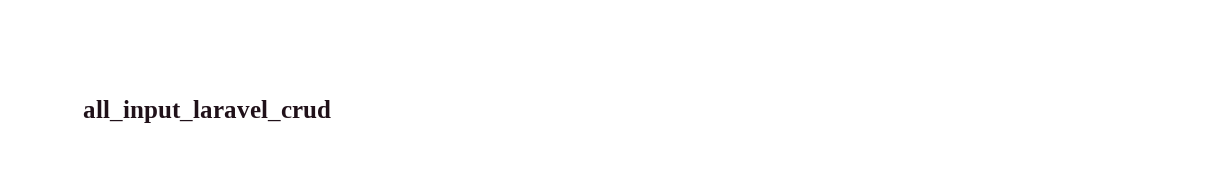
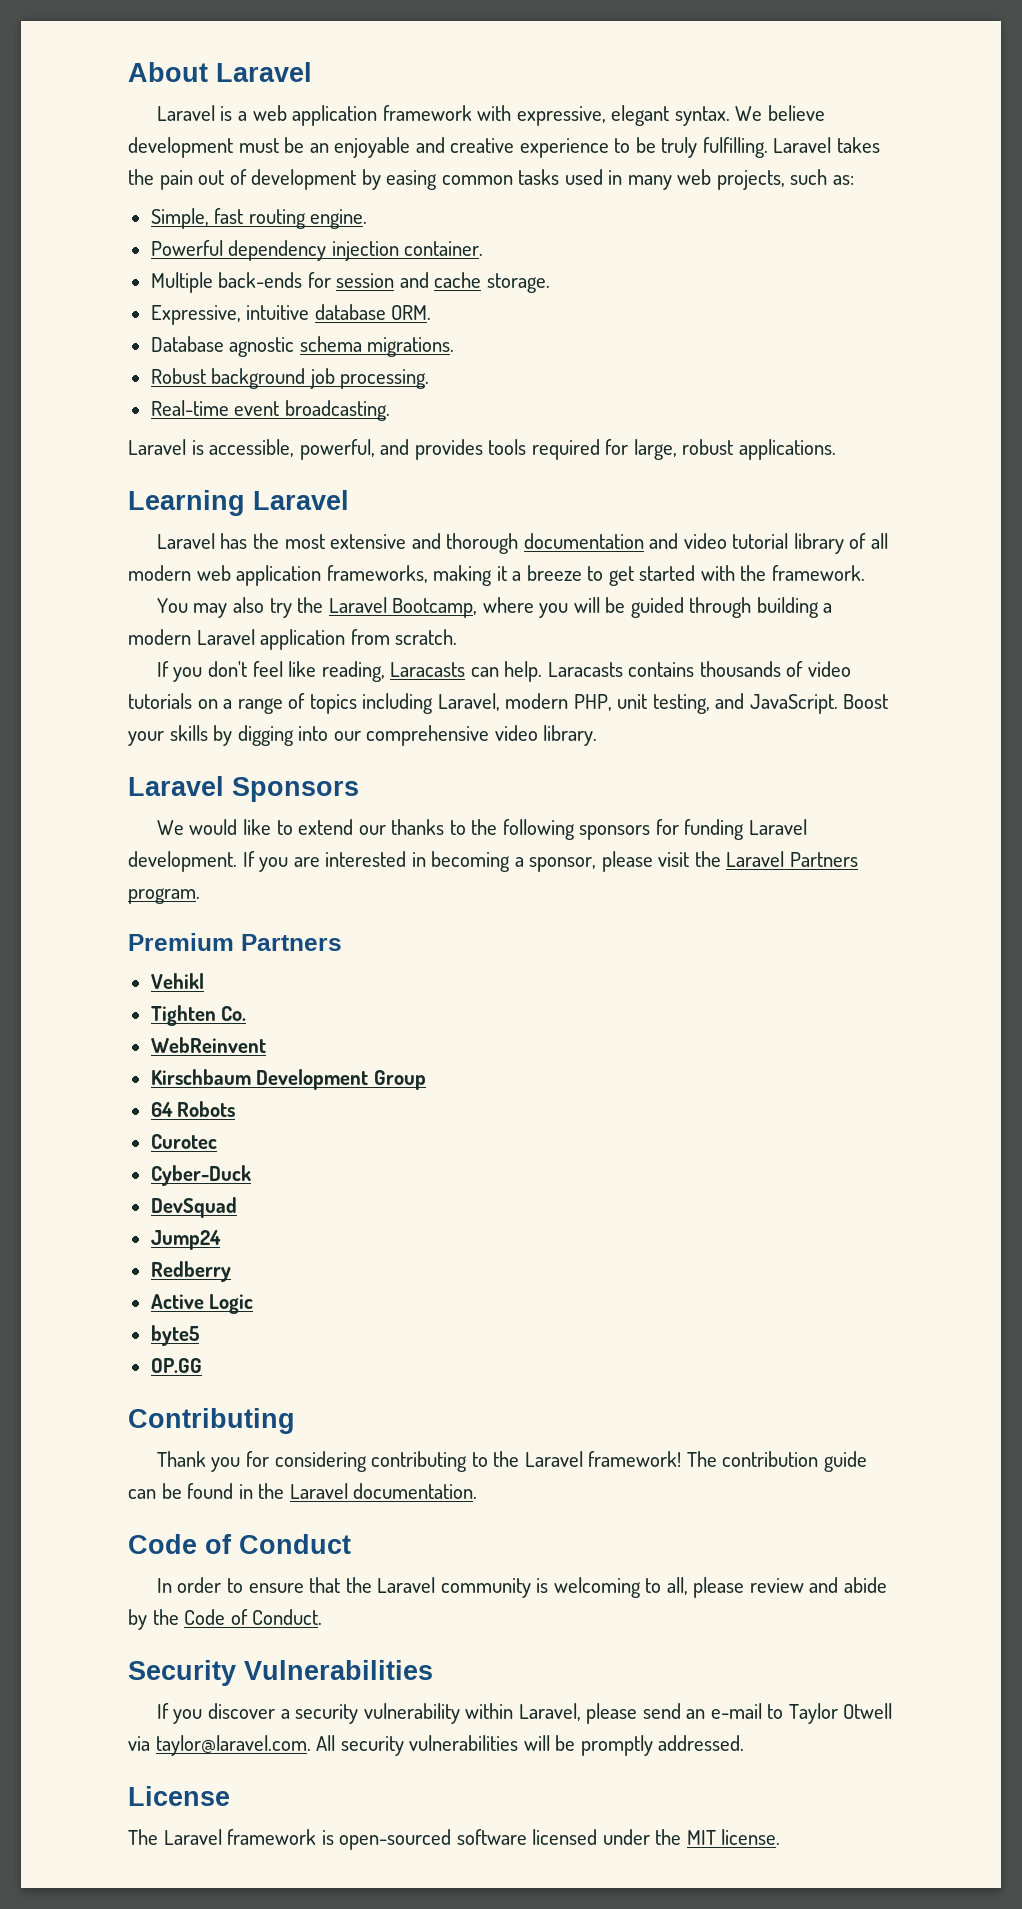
- all_input_laravel_crud
+ About Laravel
+ Laravel is a web application framework with expressive, elegant syntax. We believe development must be an enjoyable and creative experience to be truly fulfilling. Laravel takes the pain out of development by easing common tasks used in many web projects, such as:
+ Simple, fast routing engine.
+ Powerful dependency injection container.
+ Multiple back-ends for session and cache storage.
+ Expressive, intuitive database ORM.
+ Database agnostic schema migrations.
+ Robust background job processing.
+ Real-time event broadcasting.
+ Laravel is accessible, powerful, and provides tools required for large, robust applications.
+ Learning Laravel
+ Laravel has the most extensive and thorough documentation and video tutorial library of all modern web application frameworks, making it a breeze to get started with the framework.
+ You may also try the Laravel Bootcamp, where you will be guided through building a modern Laravel application from scratch.
+ If you don't feel like reading, Laracasts can help. Laracasts contains thousands of video tutorials on a range of topics including Laravel, modern PHP, unit testing, and JavaScript. Boost your skills by digging into our comprehensive video library.
+ Laravel Sponsors
+ We would like to extend our thanks to the following sponsors for funding Laravel development. If you are interested in becoming a sponsor, please visit the Laravel Partners program.
+ Premium Partners
+ Vehikl
+ Tighten Co.
+ WebReinvent
+ Kirschbaum Development Group
+ 64 Robots
+ Curotec
+ Cyber-Duck
+ DevSquad
+ Jump24
+ Redberry
+ Active Logic
+ byte5
+ OP.GG
+ Contributing
+ Thank you for considering contributing to the Laravel framework! The contribution guide can be found in the Laravel documentation.
+ Code of Conduct
+ In order to ensure that the Laravel community is welcoming to all, please review and abide by the Code of Conduct.
+ Security Vulnerabilities
+ If you discover a security vulnerability within Laravel, please send an e-mail to Taylor Otwell via taylor@laravel.com. All security vulnerabilities will be promptly addressed.
+ License
+ The Laravel framework is open-sourced software licensed under the MIT license.

